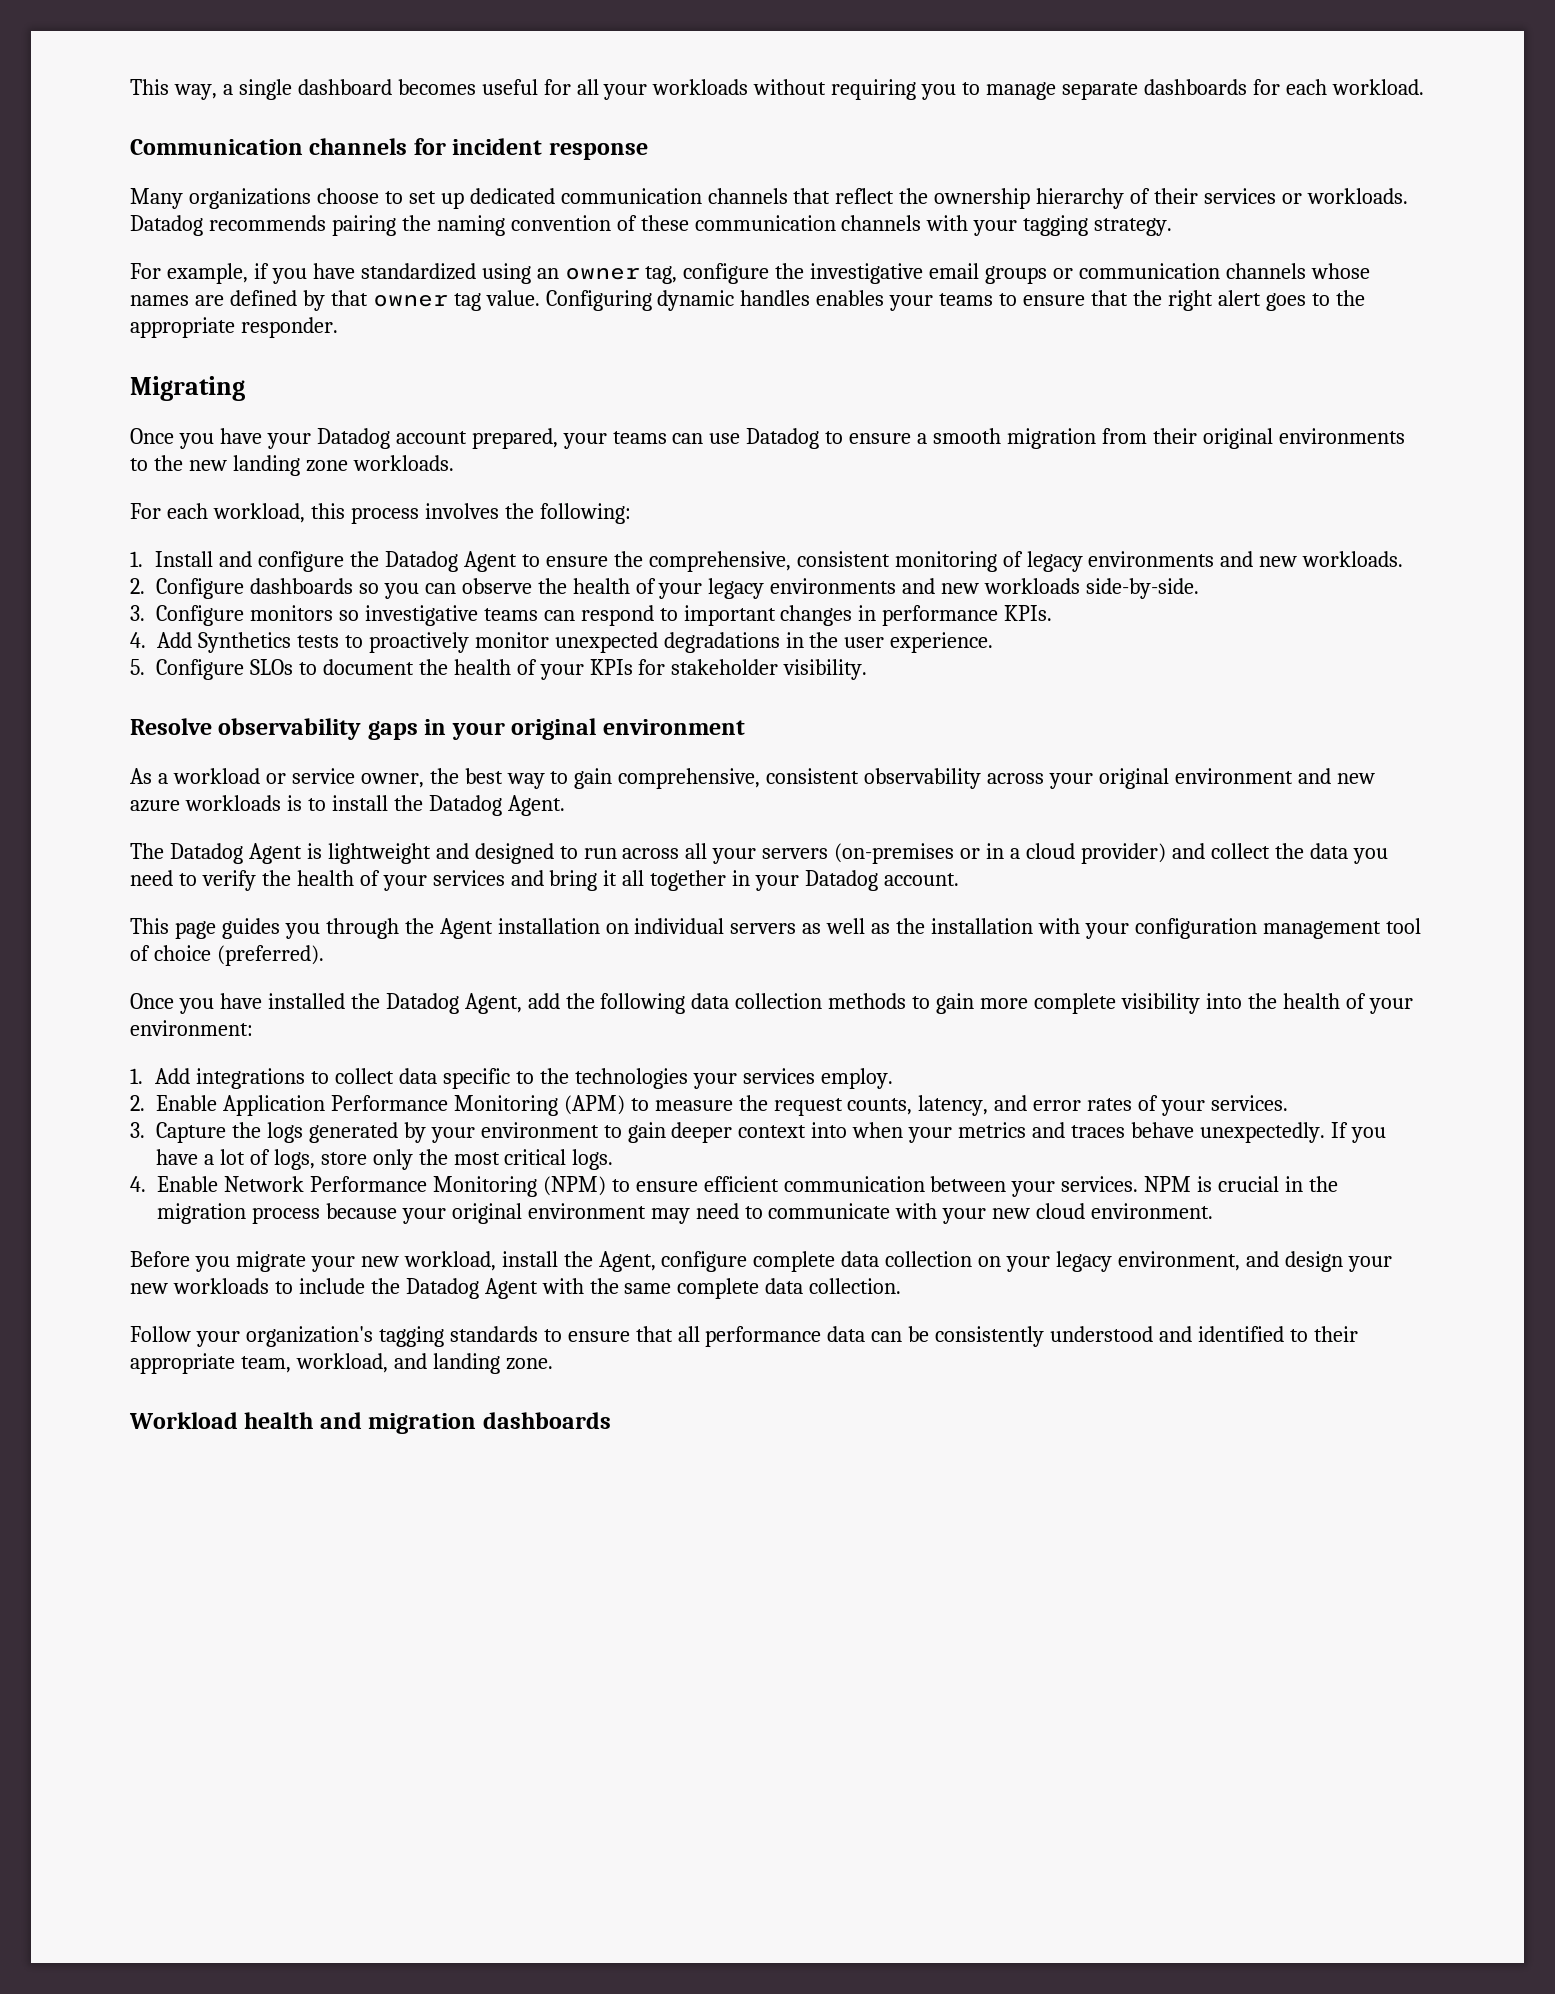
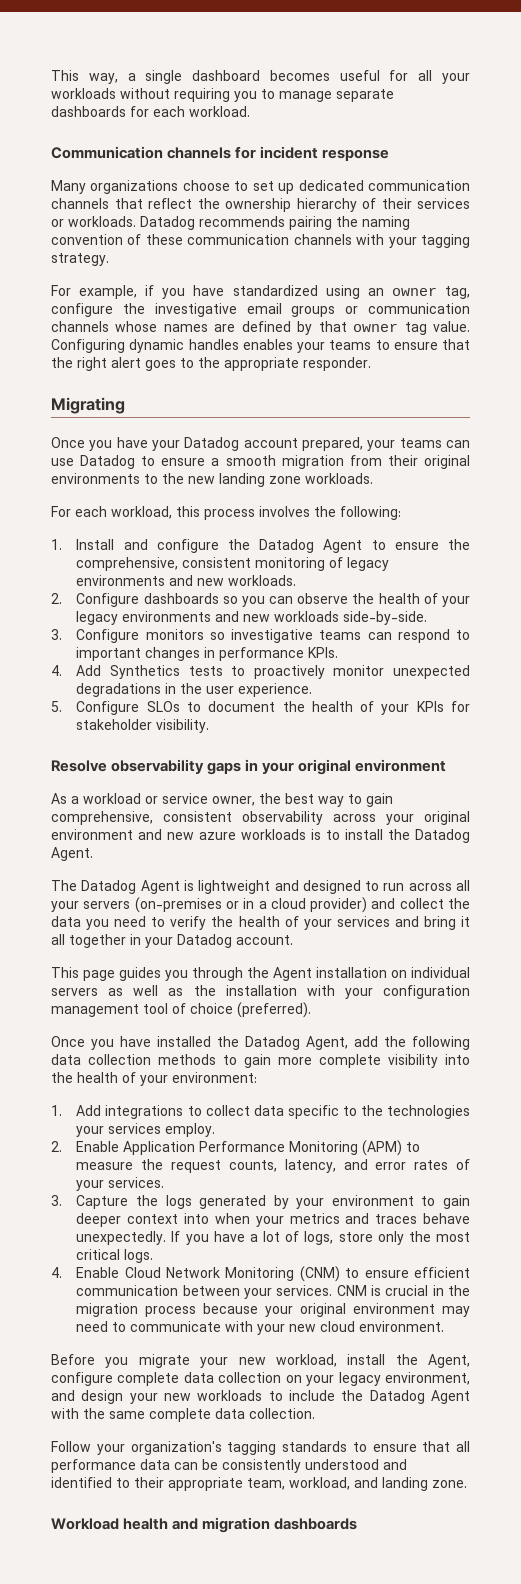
- 4. Enable Network Performance Monitoring (NPM) to ensure efficient communication between your services.
+ 4. Enable Cloud Network Monitoring (CNM) to ensure efficient communication between your services.
- NPM is crucial in the migration process because your original environment may need to communicate with your new cloud environment.
+ CNM is crucial in the migration process because your original environment may need to communicate with your new cloud environment.

